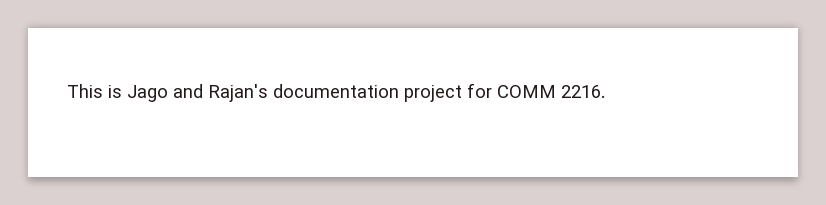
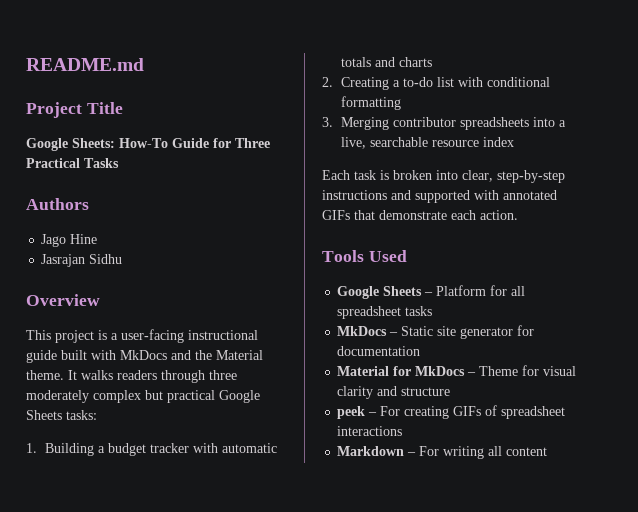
- This is Jago and Rajan's documentation project for COMM 2216.
+ README.md
+ Project Title
+ Google Sheets: How-To Guide for Three Practical Tasks
+ Authors
+ Jago Hine
+ Jasrajan Sidhu
+ Overview
+ This project is a user-facing instructional guide built with MkDocs and the Material theme. It walks readers through three moderately complex but practical Google Sheets tasks:
+ 1. Building a budget tracker with automatic totals and charts
+ 2. Creating a to-do list with conditional formatting
+ 3. Merging contributor spreadsheets into a live, searchable resource index
+ Each task is broken into clear, step-by-step instructions and supported with annotated GIFs that demonstrate each action.
+ Tools Used
+ Google Sheets – Platform for all spreadsheet tasks
+ MkDocs – Static site generator for documentation
+ Material for MkDocs – Theme for visual clarity and structure
+ peek – For creating GIFs of spreadsheet interactions
+ Markdown – For writing all content

